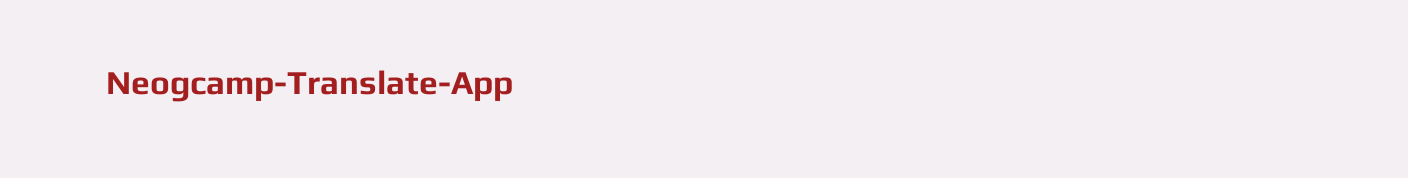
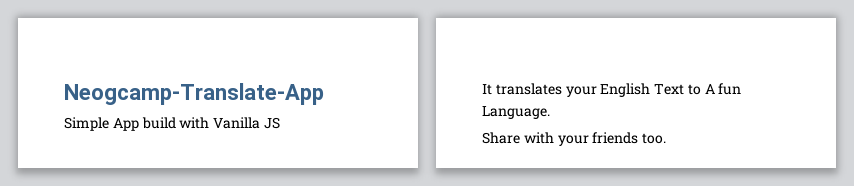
+ Simple App build with Vanilla JS
+ It translates your English Text to A fun Language.
+ Share with your friends too.

